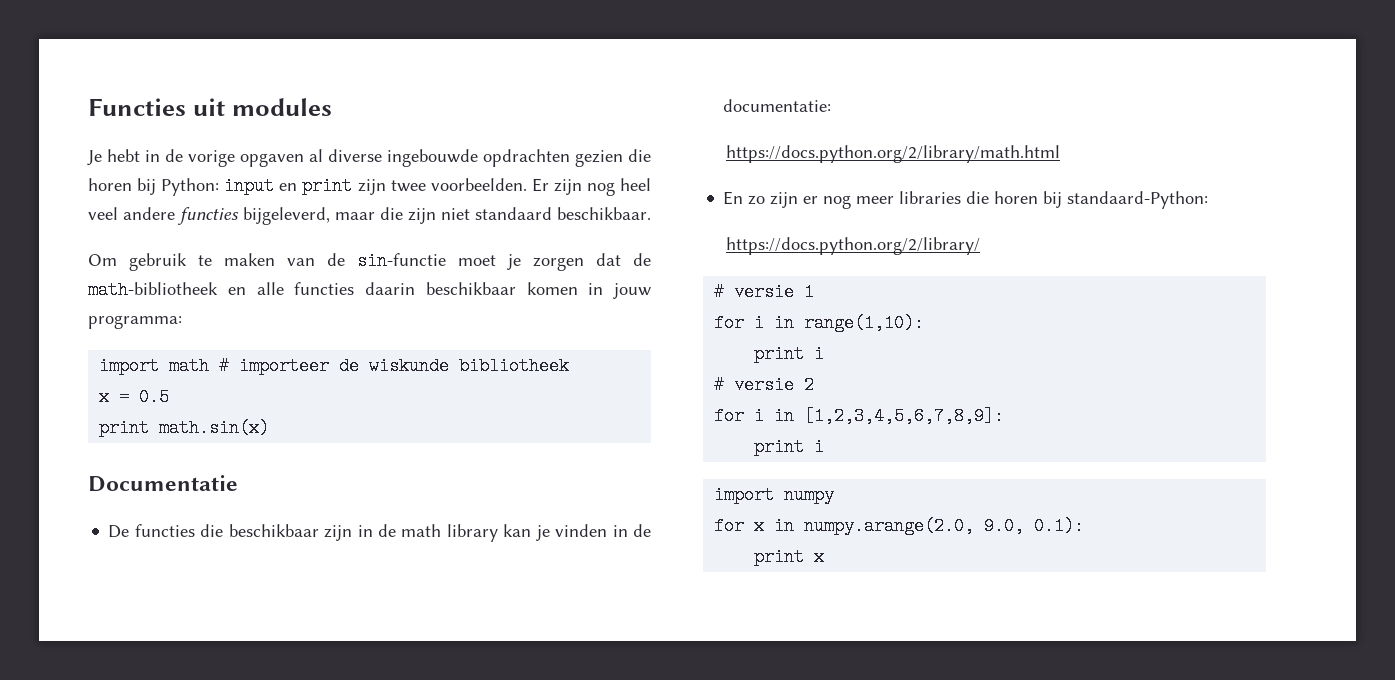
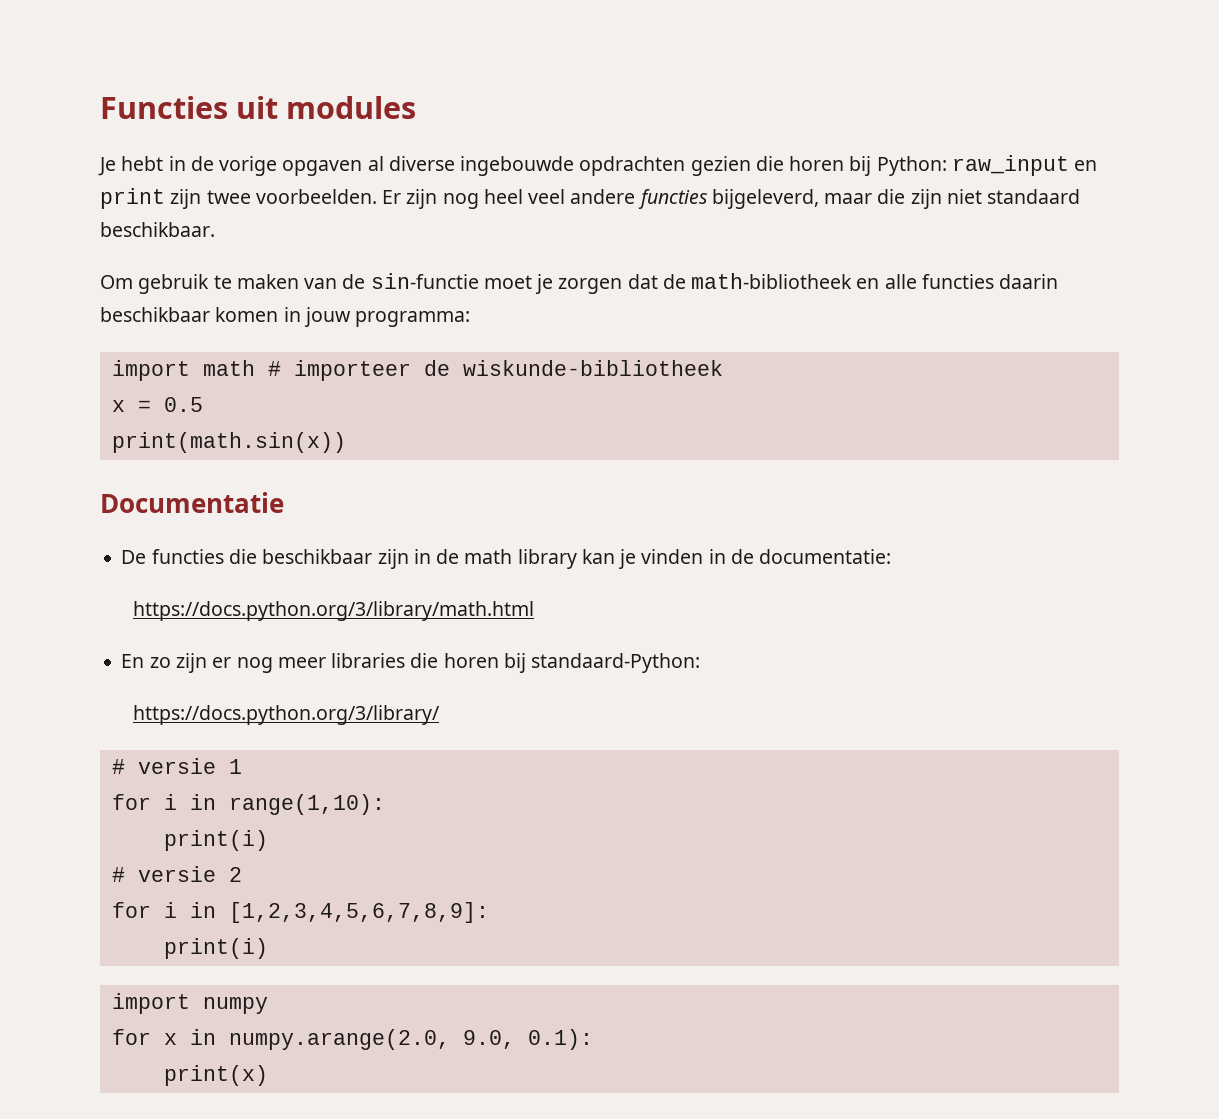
- Je hebt in de vorige opgaven al diverse ingebouwde opdrachten gezien die horen bij Python: input en print zijn twee voorbeelden.
+ Je hebt in de vorige opgaven al diverse ingebouwde opdrachten gezien die horen bij Python: raw_input en print zijn twee voorbeelden.
- import math # importeer de wiskunde bibliotheek
+ import math # importeer de wiskunde-bibliotheek
- print math.sin(x)
+ print(math.sin(x))
- https://docs.python.org/2/library/math.html
+ https://docs.python.org/3/library/math.html
- https://docs.python.org/2/library/
+ https://docs.python.org/3/library/
  for i in range(1,10):
- print i
+ print(i)
  for i in [1,2,3,4,5,6,7,8,9]:
- print i
+ print(i)
- print x
+ print(x)

